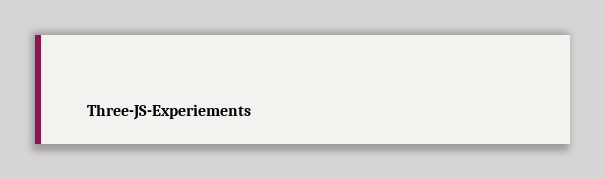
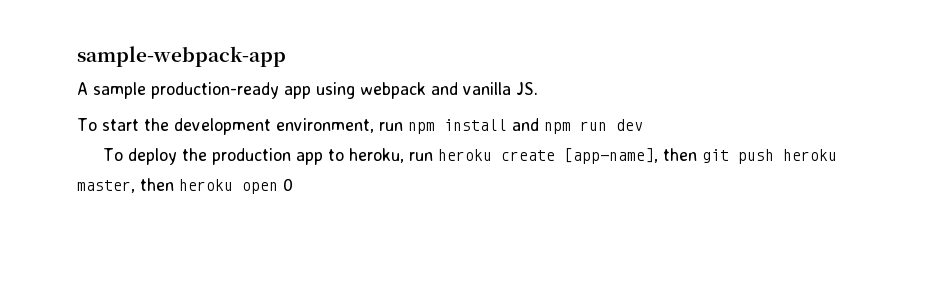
- Three-JS-Experiements
+ sample-webpack-app
+ A sample production-ready app using webpack and vanilla JS.
+ To start the development environment, run npm install and npm run dev
+ To deploy the production app to heroku, run heroku create [app-name], then git push heroku master, then heroku open 0

